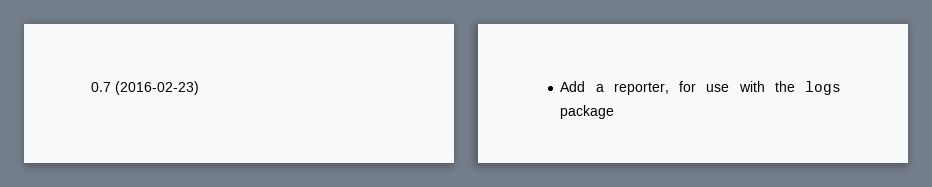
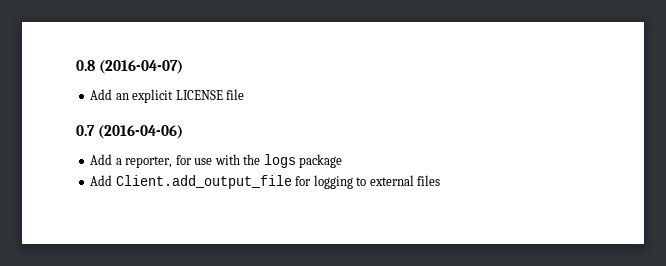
- 0.7 (2016-02-23)
+ 0.8 (2016-04-07)
+ Add an explicit LICENSE file
+ 0.7 (2016-04-06)
+ Add Client.add_output_file for logging to external files

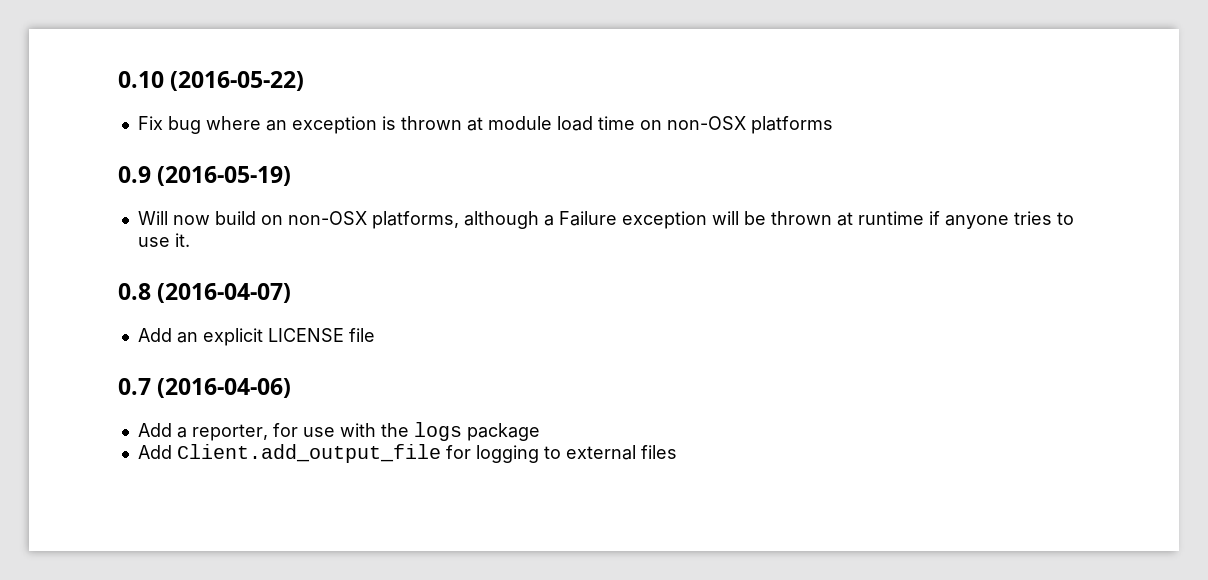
+ 0.10 (2016-05-22)
+ Fix bug where an exception is thrown at module load time on non-OSX platforms
+ 0.9 (2016-05-19)
+ Will now build on non-OSX platforms, although a Failure exception will be thrown at runtime if anyone tries to use it.

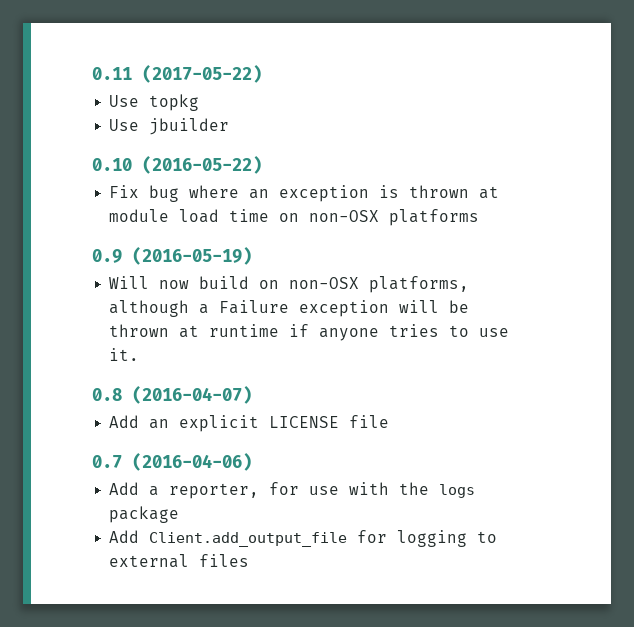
+ 0.11 (2017-05-22)
+ Use topkg
+ Use jbuilder

